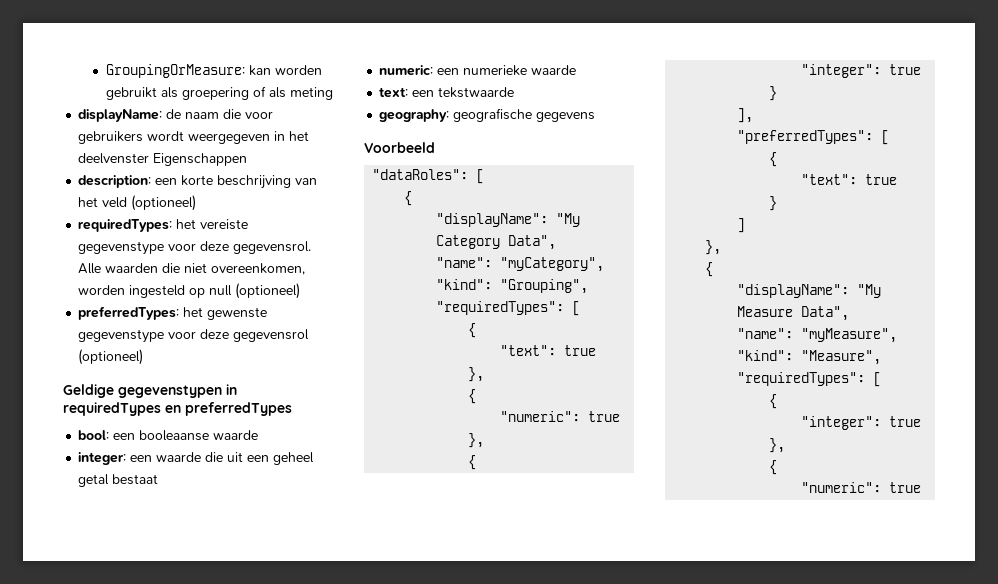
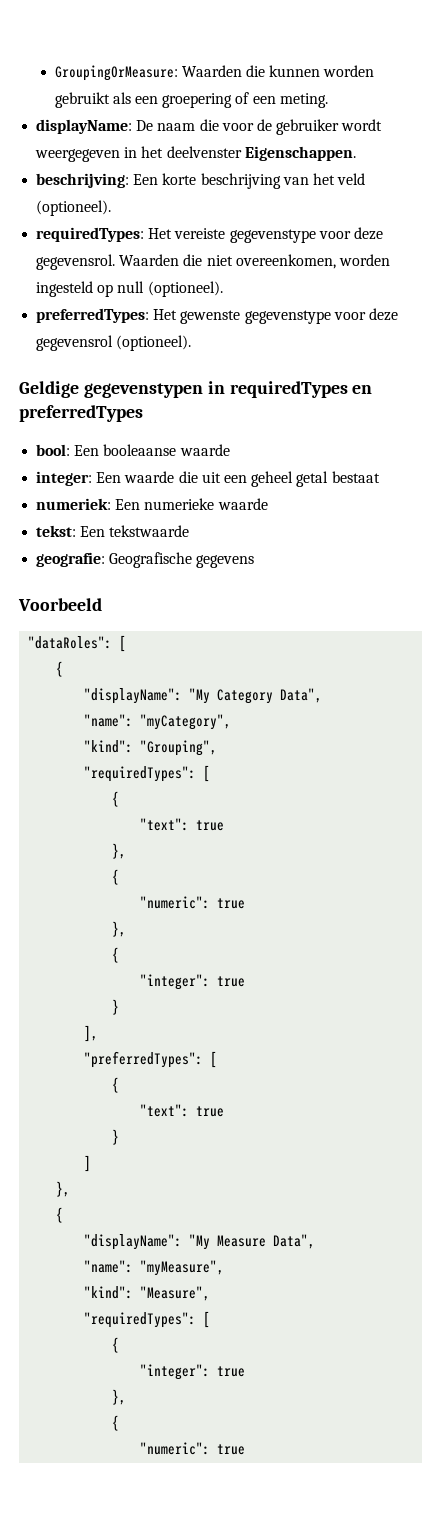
- GroupingOrMeasure: kan worden gebruikt als groepering of als meting
+ GroupingOrMeasure: Waarden die kunnen worden gebruikt als een groepering of een meting.
- displayName: de naam die voor gebruikers wordt weergegeven in het deelvenster Eigenschappen
- description: een korte beschrijving van het veld (optioneel)
+ displayName: De naam die voor de gebruiker wordt weergegeven in het deelvenster Eigenschappen.
+ beschrijving: Een korte beschrijving van het veld (optioneel).
- requiredTypes: het vereiste gegevenstype voor deze gegevensrol.
+ requiredTypes: Het vereiste gegevenstype voor deze gegevensrol.
- Alle waarden die niet overeenkomen, worden ingesteld op null (optioneel)
+ Waarden die niet overeenkomen, worden ingesteld op null (optioneel).
- preferredTypes: het gewenste gegevenstype voor deze gegevensrol (optioneel)
+ preferredTypes: Het gewenste gegevenstype voor deze gegevensrol (optioneel).
- bool: een booleaanse waarde
+ bool: Een booleaanse waarde
- integer: een waarde die uit een geheel getal bestaat
+ integer: Een waarde die uit een geheel getal bestaat
- numeric: een numerieke waarde
+ numeriek: Een numerieke waarde
- text: een tekstwaarde
+ tekst: Een tekstwaarde
- geography: geografische gegevens
+ geografie: Geografische gegevens

